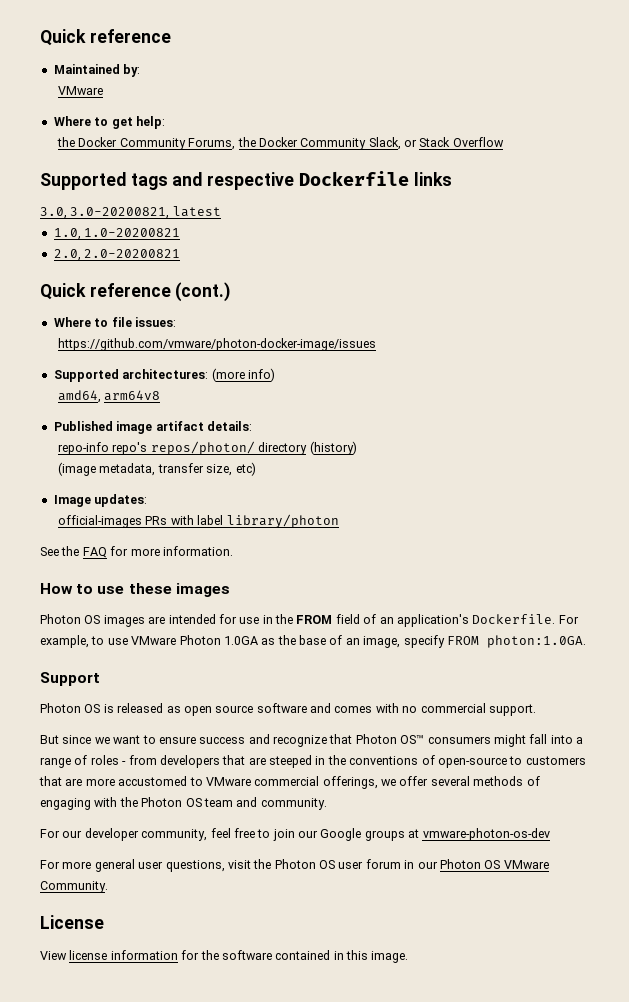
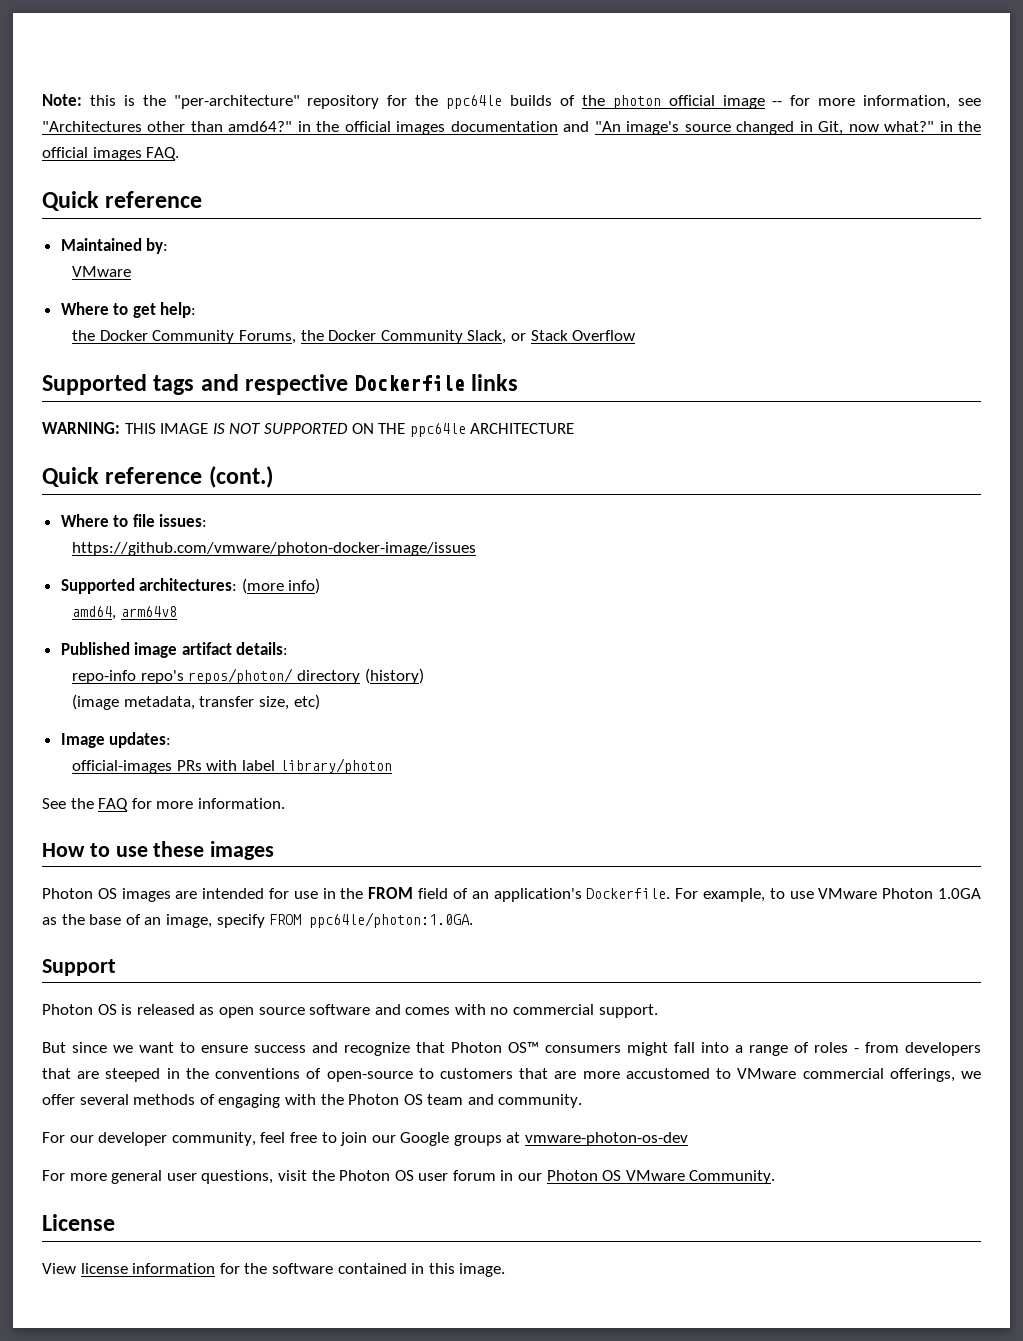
+ Note: this is the "per-architecture" repository for the ppc64le builds of the photon official image -- for more information, see "Architectures other than amd64?" in the official images documentation and "An image's source changed in Git, now what?" in the official images FAQ.
- 3.0, 3.0-20200821, latest
- 1.0, 1.0-20200821
- 2.0, 2.0-20200821
+ WARNING: THIS IMAGE IS NOT SUPPORTED ON THE ppc64le ARCHITECTURE
- For example, to use VMware Photon 1.0GA as the base of an image, specify FROM photon:1.0GA.
+ For example, to use VMware Photon 1.0GA as the base of an image, specify FROM ppc64le/photon:1.0GA.

